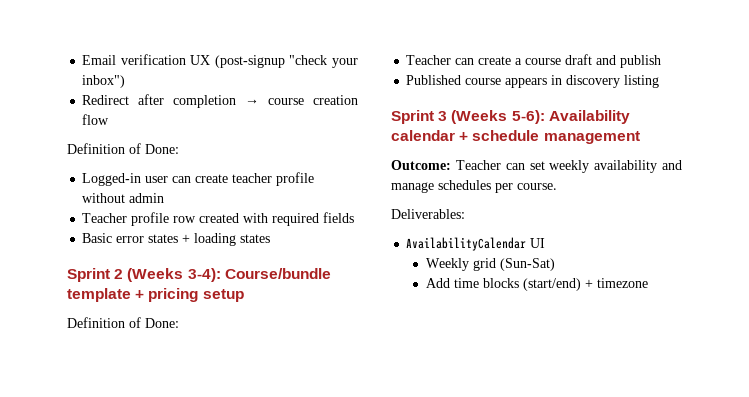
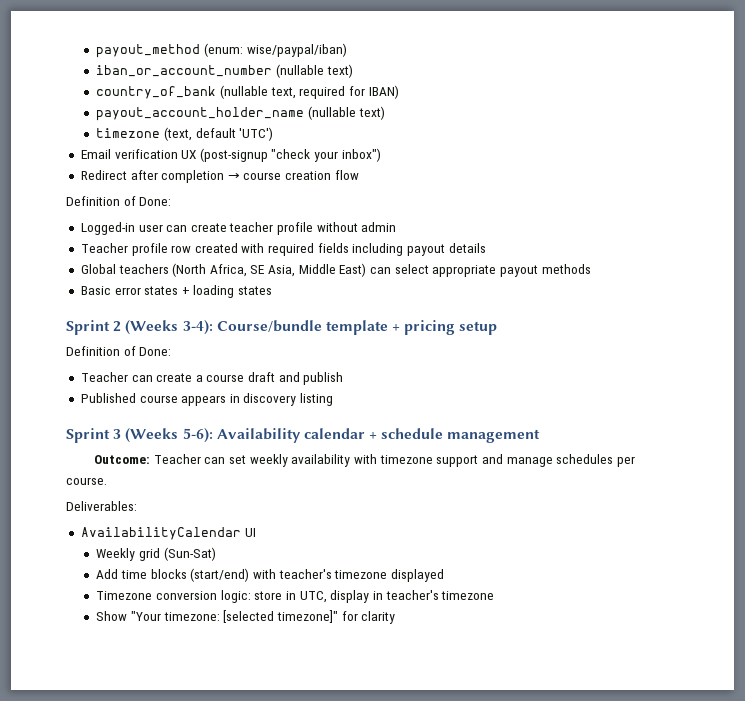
+ payout_method (enum: wise/paypal/iban)
+ iban_or_account_number (nullable text)
+ country_of_bank (nullable text, required for IBAN)
+ payout_account_holder_name (nullable text)
+ timezone (text, default 'UTC')
- Teacher profile row created with required fields
+ Teacher profile row created with required fields including payout details
+ Global teachers (North Africa, SE Asia, Middle East) can select appropriate payout methods
- Outcome: Teacher can set weekly availability and manage schedules per course.
+ Outcome: Teacher can set weekly availability with timezone support and manage schedules per course.
- Add time blocks (start/end) + timezone
+ Add time blocks (start/end) with teacher's timezone displayed
+ Timezone conversion logic: store in UTC, display in teacher's timezone
+ Show "Your timezone: [selected timezone]" for clarity

